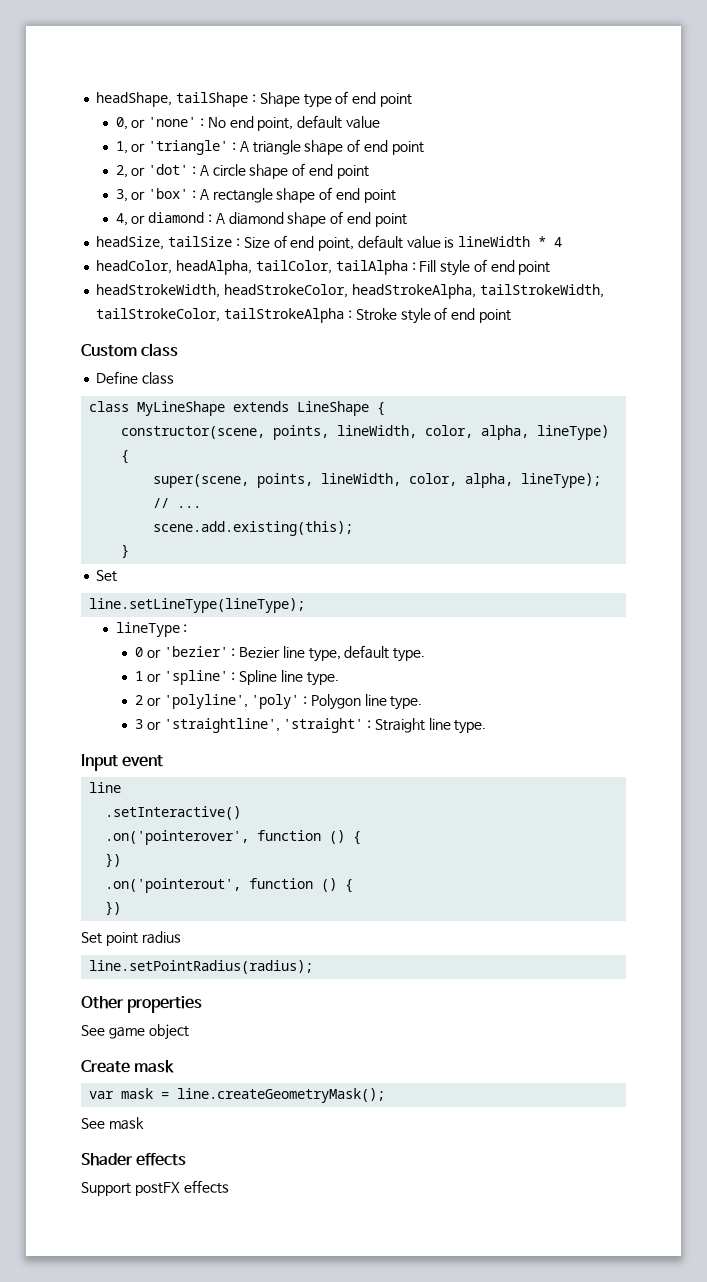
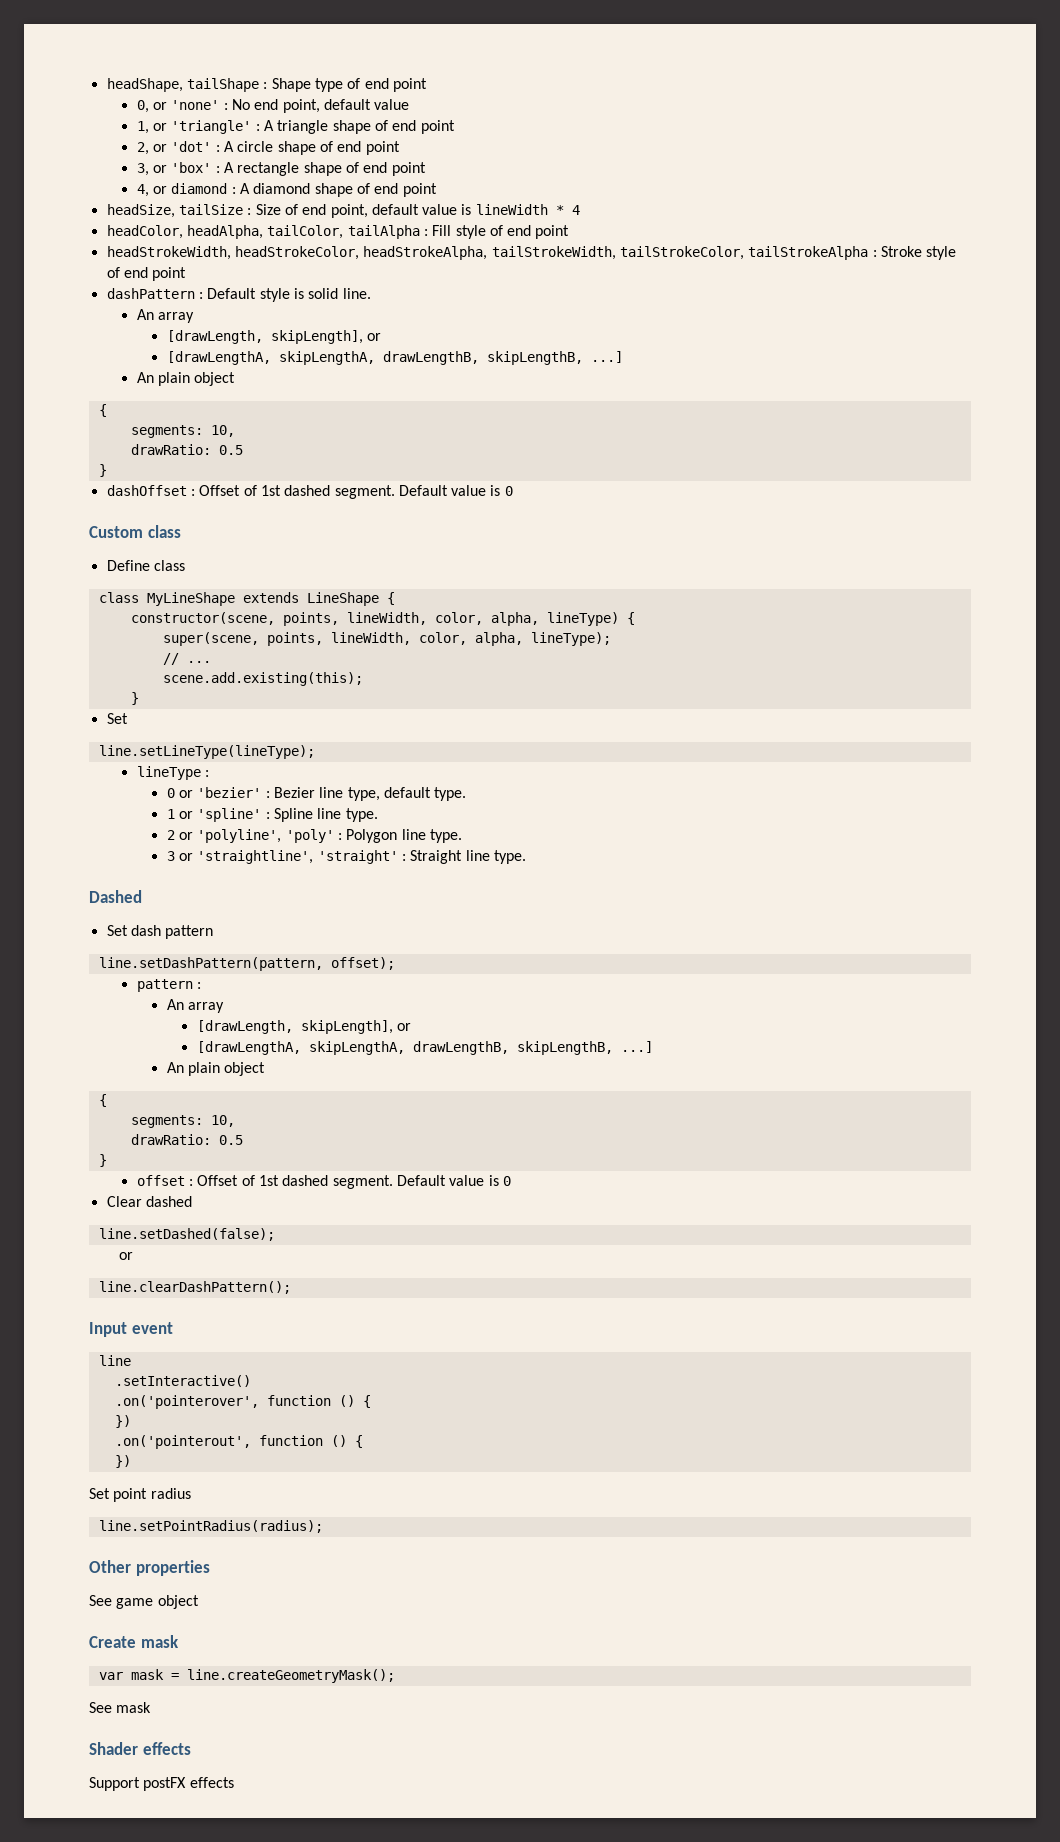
+ dashPattern : Default style is solid line.
+ An array
+ [drawLength, skipLength], or
+ [drawLengthA, skipLengthA, drawLengthB, skipLengthB, ...]
+ An plain object
+ {
+ segments: 10,
+ drawRatio: 0.5
+ }
+ dashOffset : Offset of 1st dashed segment. Default value is 0
+ Dashed
+ Set dash pattern
+ line.setDashPattern(pattern, offset);
+ pattern :
+ An array
+ [drawLength, skipLength], or
+ [drawLengthA, skipLengthA, drawLengthB, skipLengthB, ...]
+ An plain object
+ {
+ segments: 10,
+ drawRatio: 0.5
+ }
+ offset : Offset of 1st dashed segment. Default value is 0
+ Clear dashed
+ line.setDashed(false);
+ or
+ line.clearDashPattern();

